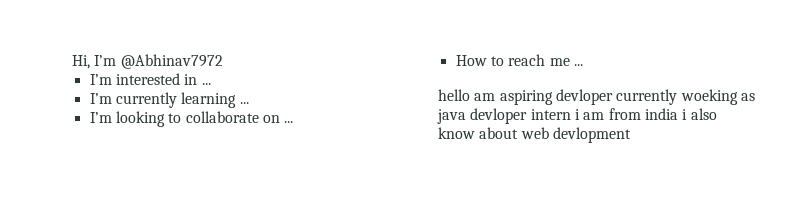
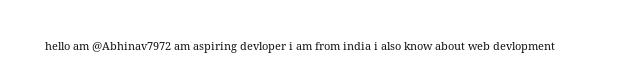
- Hi, I’m @Abhinav7972
- I’m interested in ...
- I’m currently learning ...
- I’m looking to collaborate on ...
- How to reach me ...
- hello am aspiring devloper currently woeking as java devloper intern i am from india i also know about web devlopment
+ hello am @Abhinav7972 am aspiring devloper i am from india i also know about web devlopment

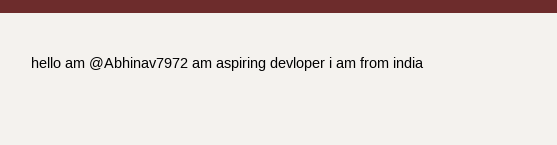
- hello am @Abhinav7972 am aspiring devloper i am from india i also know about web devlopment
+ hello am @Abhinav7972 am aspiring devloper i am from india

